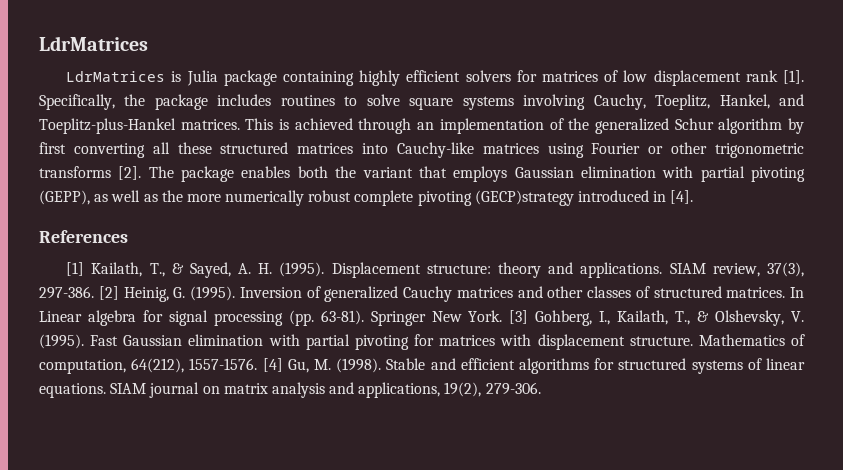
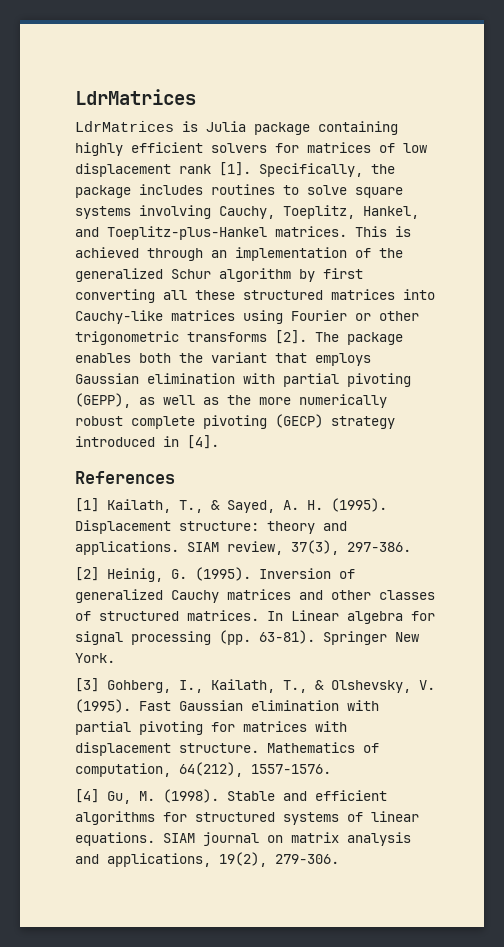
- The package enables both the variant that employs Gaussian elimination with partial pivoting (GEPP), as well as the more numerically robust complete pivoting (GECP)strategy introduced in [4].
+ The package enables both the variant that employs Gaussian elimination with partial pivoting (GEPP), as well as the more numerically robust complete pivoting (GECP) strategy introduced in [4].
- SIAM review, 37(3), 297-386. [2] Heinig, G. (1995).
+ SIAM review, 37(3), 297-386.
+ [2] Heinig, G. (1995).
- Springer New York. [3] Gohberg, I., Kailath, T., & Olshevsky, V. (1995).
+ Springer New York.
+ [3] Gohberg, I., Kailath, T., & Olshevsky, V. (1995).
- Mathematics of computation, 64(212), 1557-1576. [4] Gu, M. (1998).
+ Mathematics of computation, 64(212), 1557-1576.
+ [4] Gu, M. (1998).

